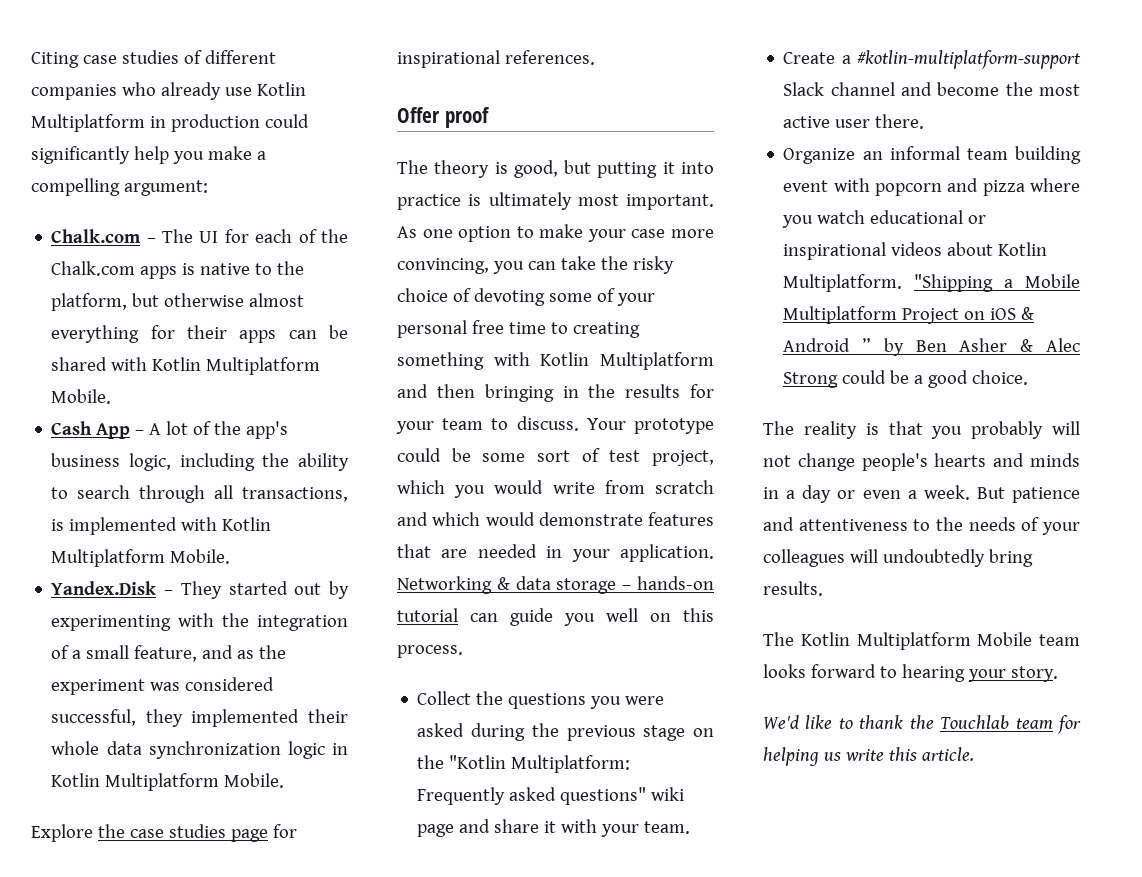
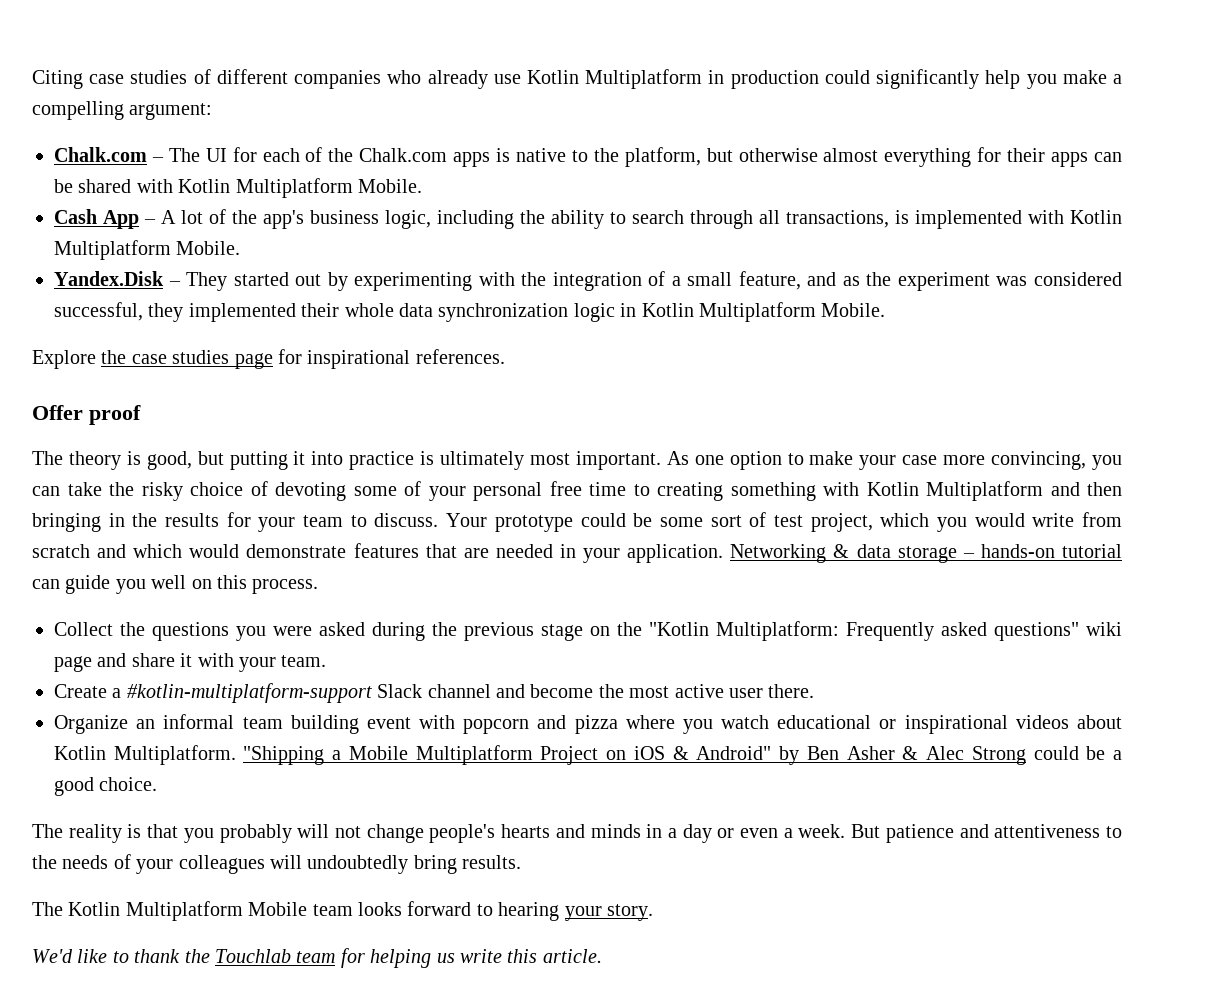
- "Shipping a Mobile Multiplatform Project on iOS & Android ” by Ben Asher & Alec Strong could be a good choice.
+ "Shipping a Mobile Multiplatform Project on iOS & Android" by Ben Asher & Alec Strong could be a good choice.

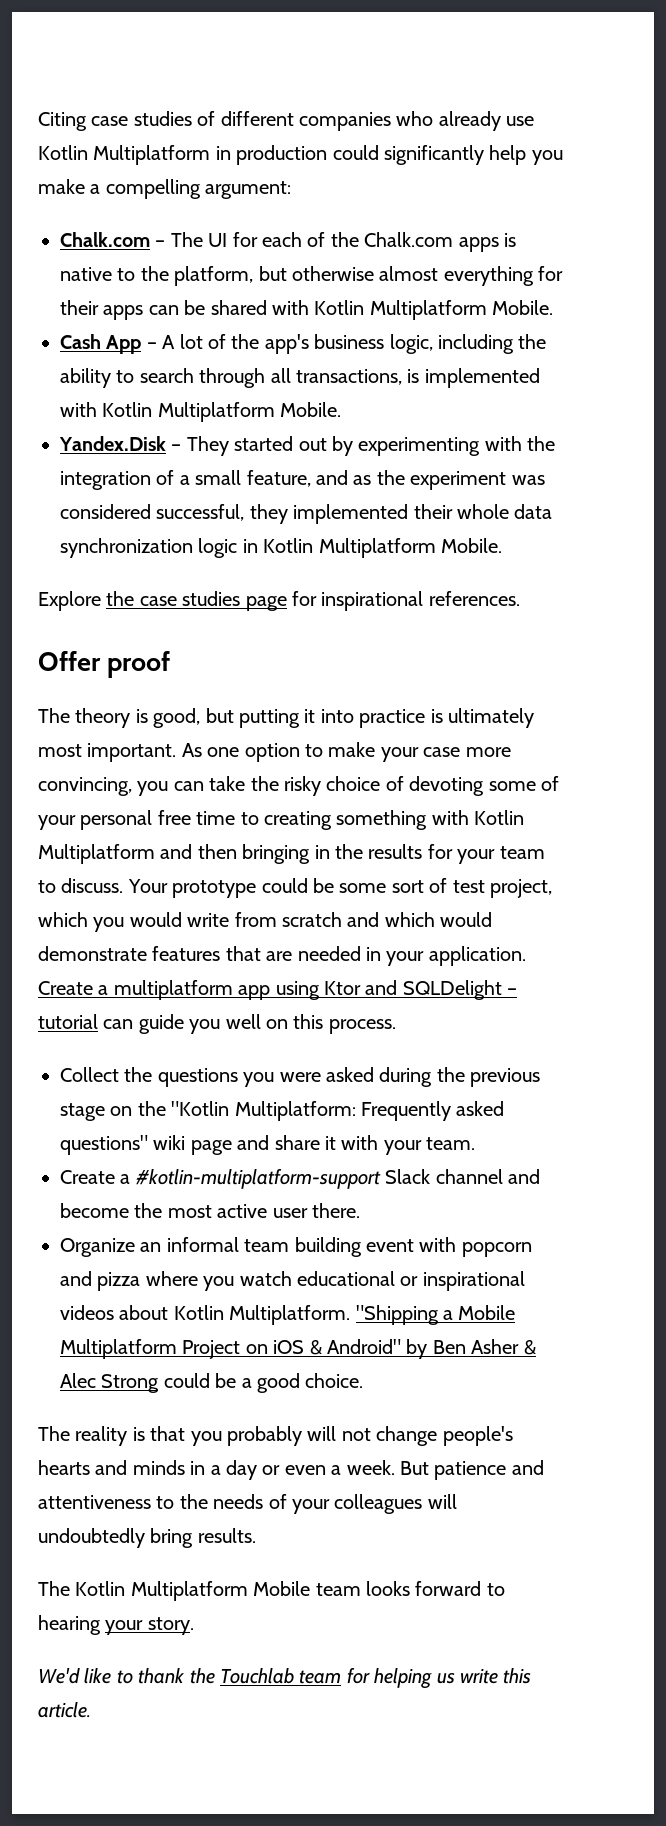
- Networking & data storage – hands-on tutorial can guide you well on this process.
+ Create a multiplatform app using Ktor and SQLDelight – tutorial can guide you well on this process.

